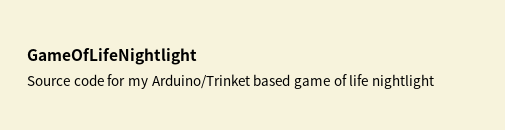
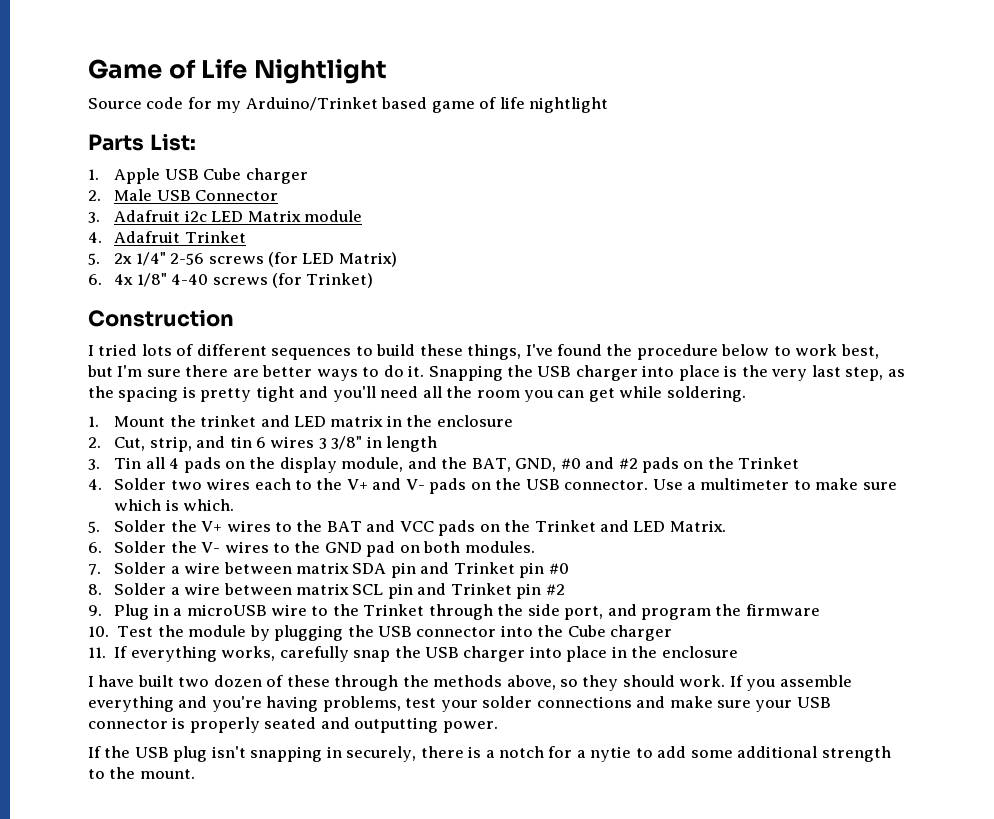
- GameOfLifeNightlight
+ Game of Life Nightlight
+ Parts List:
+ 1. Apple USB Cube charger
+ 2. Male USB Connector
+ 3. Adafruit i2c LED Matrix module
+ 4. Adafruit Trinket
+ 5. 2x 1/4" 2-56 screws (for LED Matrix)
+ 6. 4x 1/8" 4-40 screws (for Trinket)
+ Construction
+ I tried lots of different sequences to build these things, I've found the procedure below to work best, but I'm sure there are better ways to do it. Snapping the USB charger into place is the very last step, as the spacing is pretty tight and you'll need all the room you can get while soldering.
+ 1. Mount the trinket and LED matrix in the enclosure
+ 2. Cut, strip, and tin 6 wires 3 3/8" in length
+ 3. Tin all 4 pads on the display module, and the BAT, GND, #0 and #2 pads on the Trinket
+ 4. Solder two wires each to the V+ and V- pads on the USB connector. Use a multimeter to make sure which is which.
+ 5. Solder the V+ wires to the BAT and VCC pads on the Trinket and LED Matrix.
+ 6. Solder the V- wires to the GND pad on both modules.
+ 7. Solder a wire between matrix SDA pin and Trinket pin #0
+ 8. Solder a wire between matrix SCL pin and Trinket pin #2
+ 9. Plug in a microUSB wire to the Trinket through the side port, and program the firmware
+ 10. Test the module by plugging the USB connector into the Cube charger
+ 11. If everything works, carefully snap the USB charger into place in the enclosure
+ I have built two dozen of these through the methods above, so they should work. If you assemble everything and you're having problems, test your solder connections and make sure your USB connector is properly seated and outputting power.
+ If the USB plug isn't snapping in securely, there is a notch for a nytie to add some additional strength to the mount.

